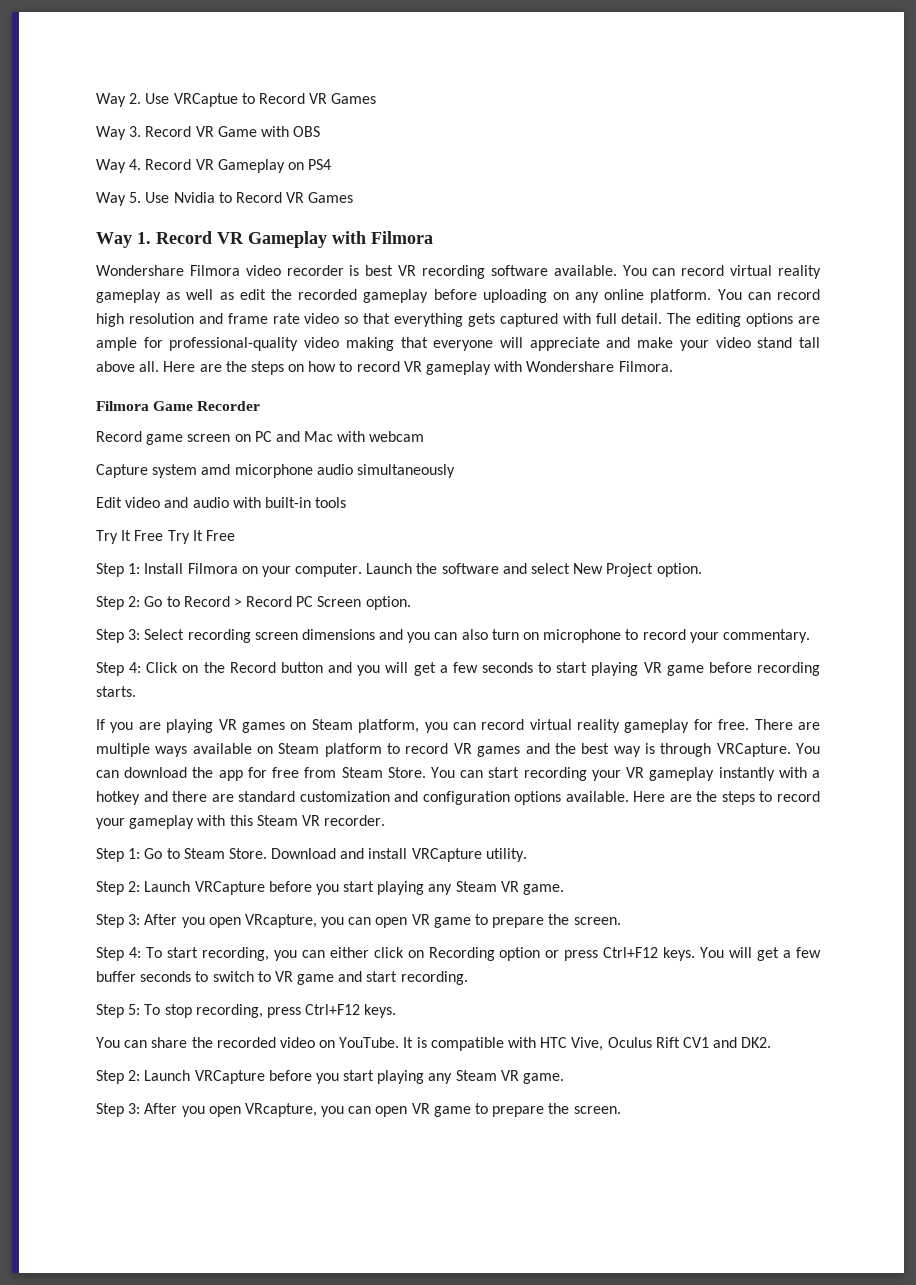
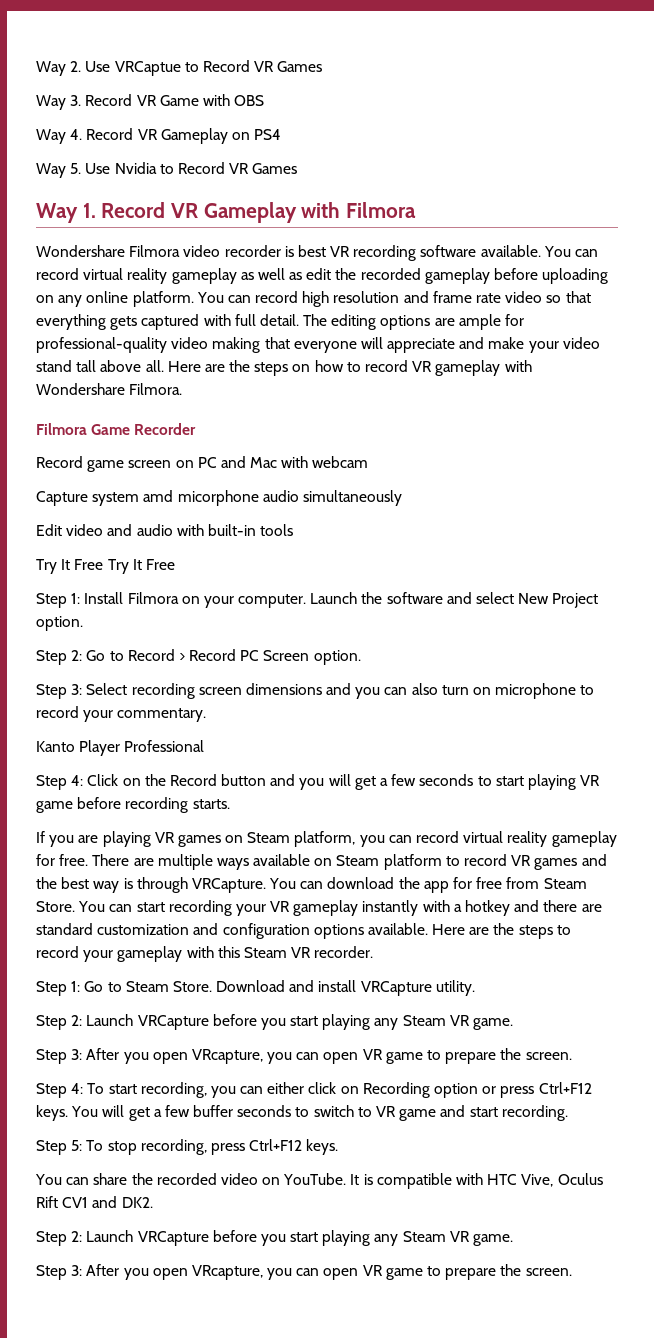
+ Kanto Player Professional

